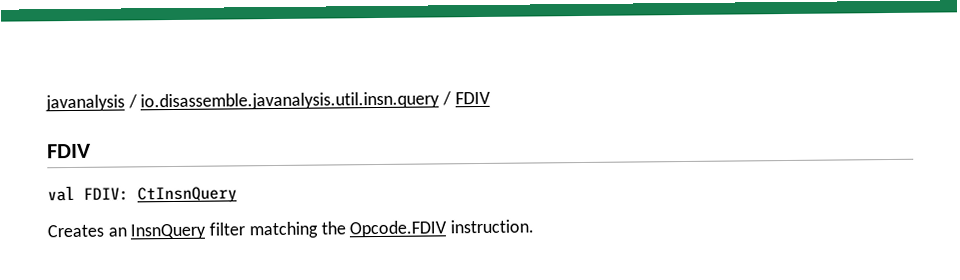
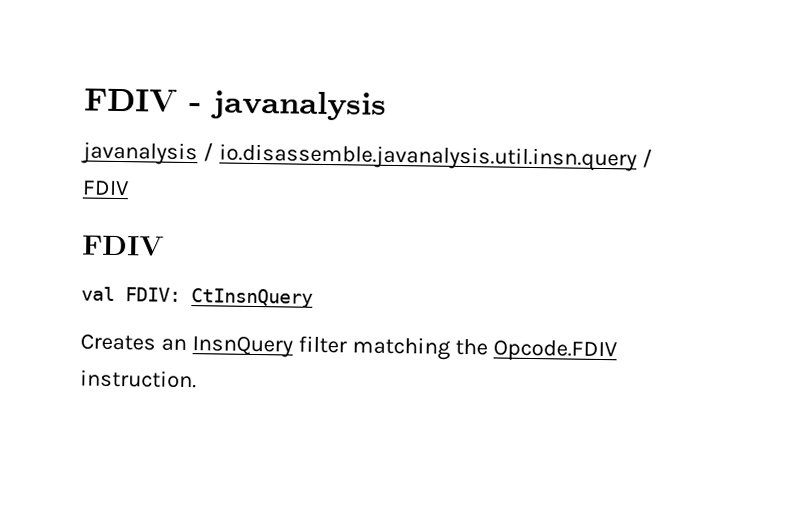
+ FDIV - javanalysis

